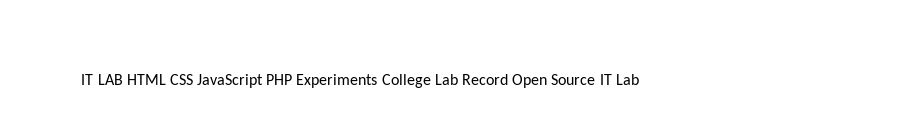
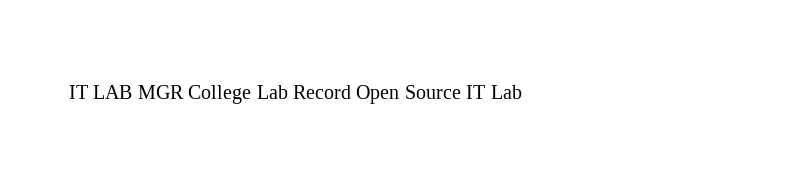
- IT LAB HTML CSS JavaScript PHP Experiments College Lab Record Open Source IT Lab
+ IT LAB MGR College Lab Record Open Source IT Lab

